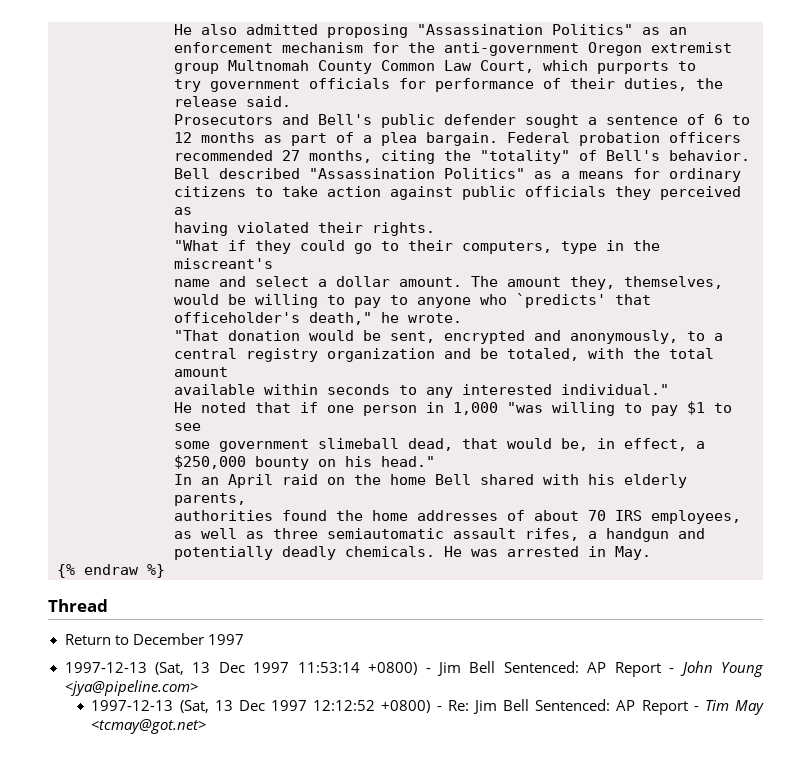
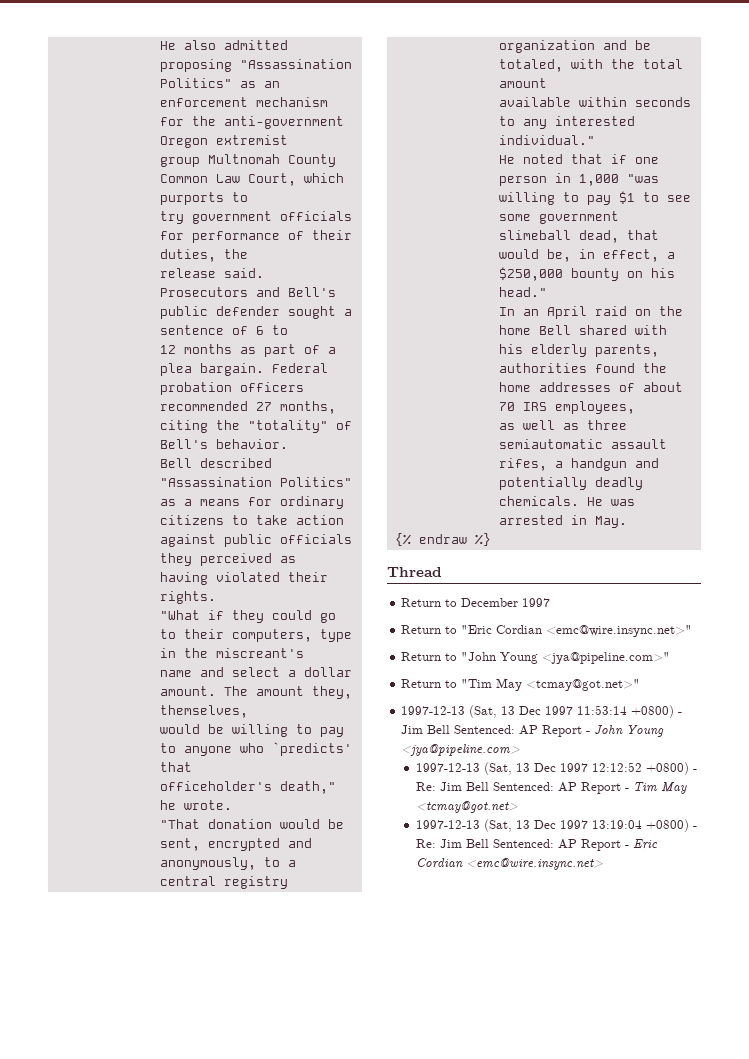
+ Return to "Eric Cordian <emc@wire.insync.net>"
+ Return to "John Young <jya@pipeline.com>"
+ Return to "Tim May <tcmay@got.net>"
+ 1997-12-13 (Sat, 13 Dec 1997 13:19:04 +0800) - Re: Jim Bell Sentenced: AP Report - Eric Cordian <emc@wire.insync.net>

